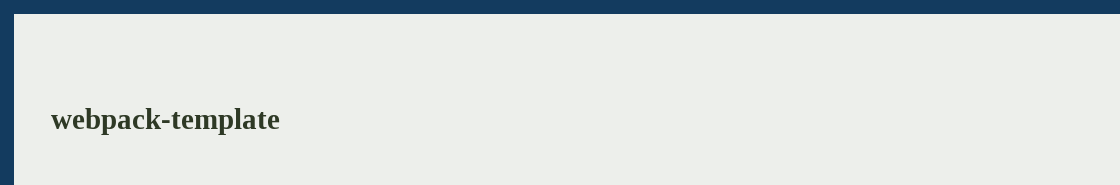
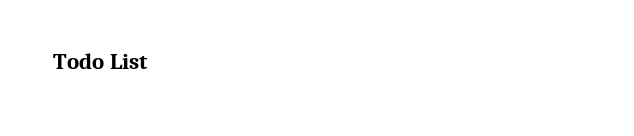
- webpack-template
+ Todo List

